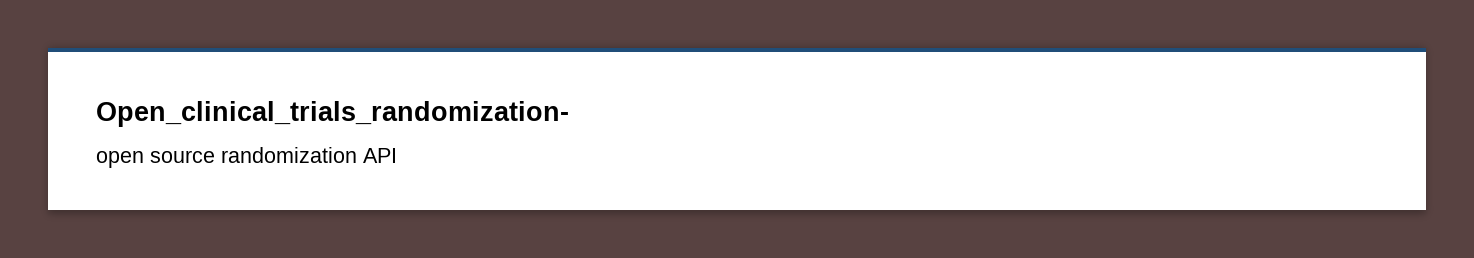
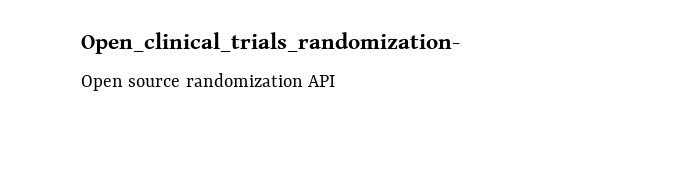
- open source randomization API
+ Open source randomization API

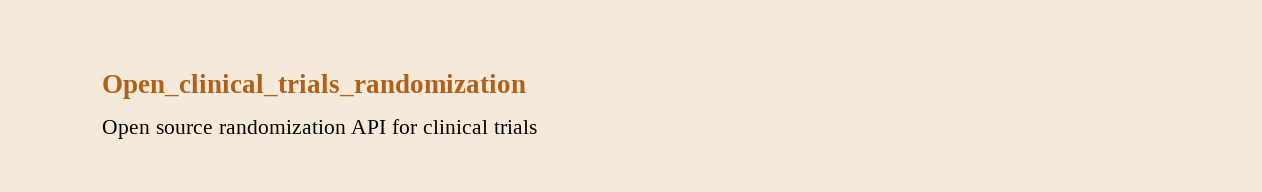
- Open_clinical_trials_randomization-
+ Open_clinical_trials_randomization
- Open source randomization API
+ Open source randomization API for clinical trials

